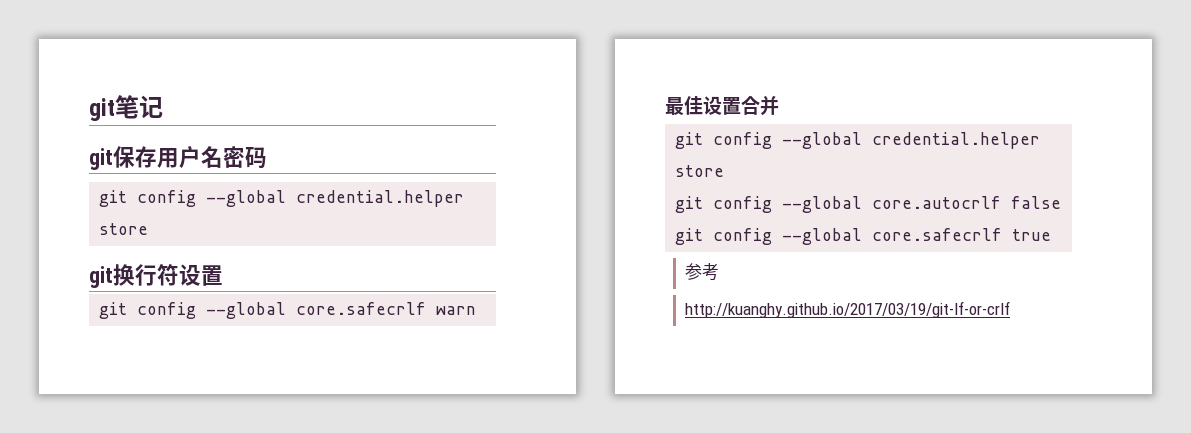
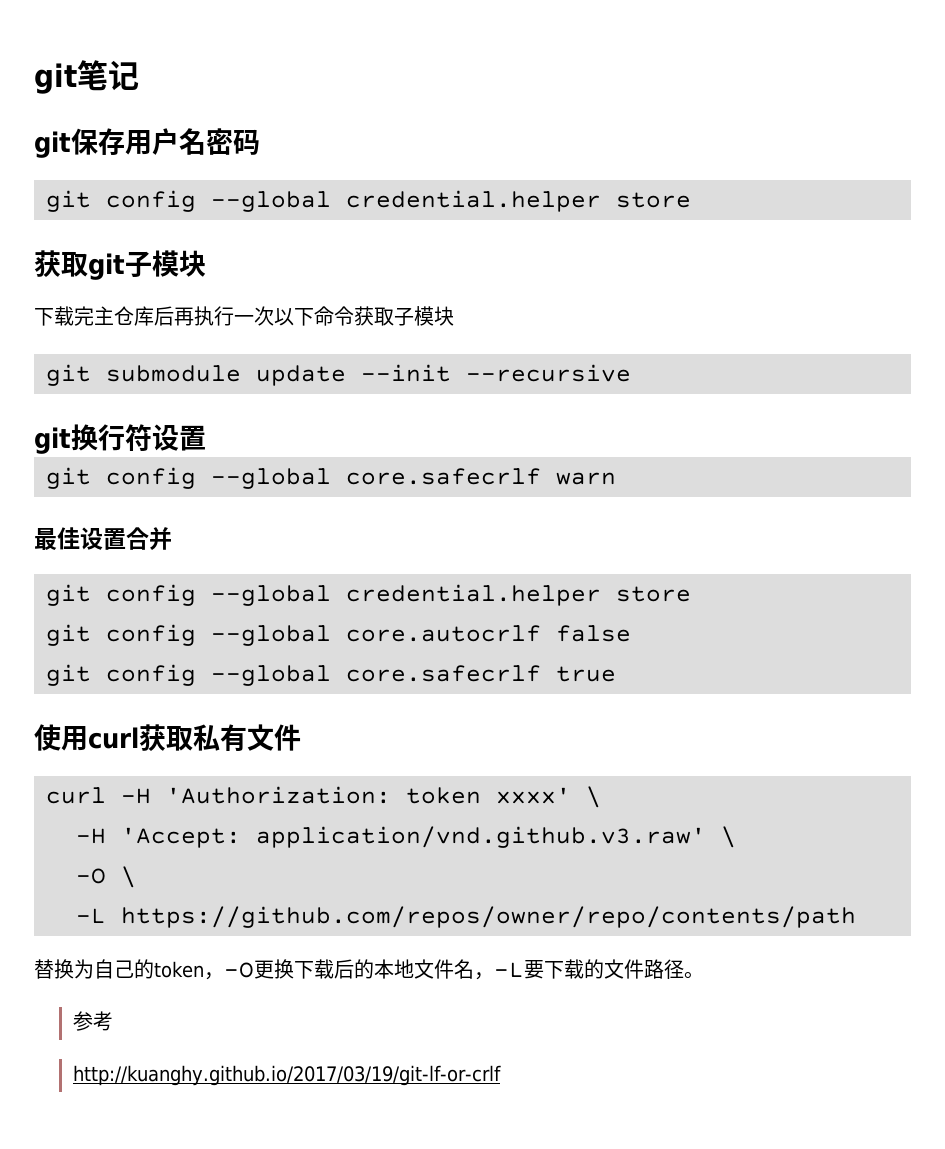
+ 获取git子模块
+ 下载完主仓库后再执行一次以下命令获取子模块
+ git submodule update --init --recursive
+ 使用curl获取私有文件
+ curl -H 'Authorization: token xxxx' \
+ -H 'Accept: application/vnd.github.v3.raw' \
+ -O \
+ -L https://github.com/repos/owner/repo/contents/path
+ 替换为自己的token，-O更换下载后的本地文件名，-L要下载的文件路径。

